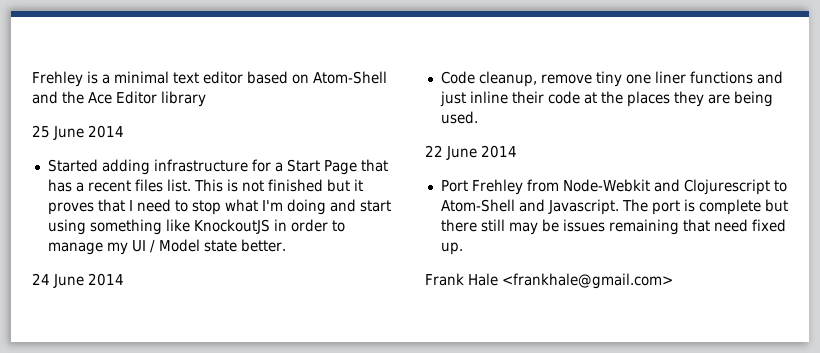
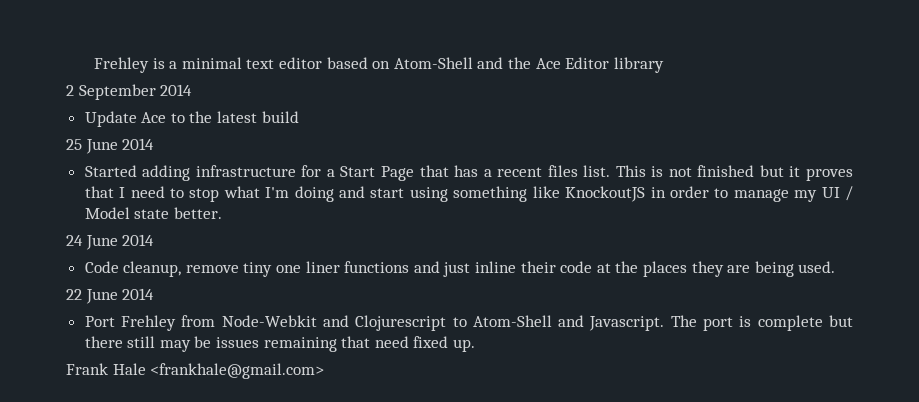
+ 2 September 2014
+ Update Ace to the latest build

